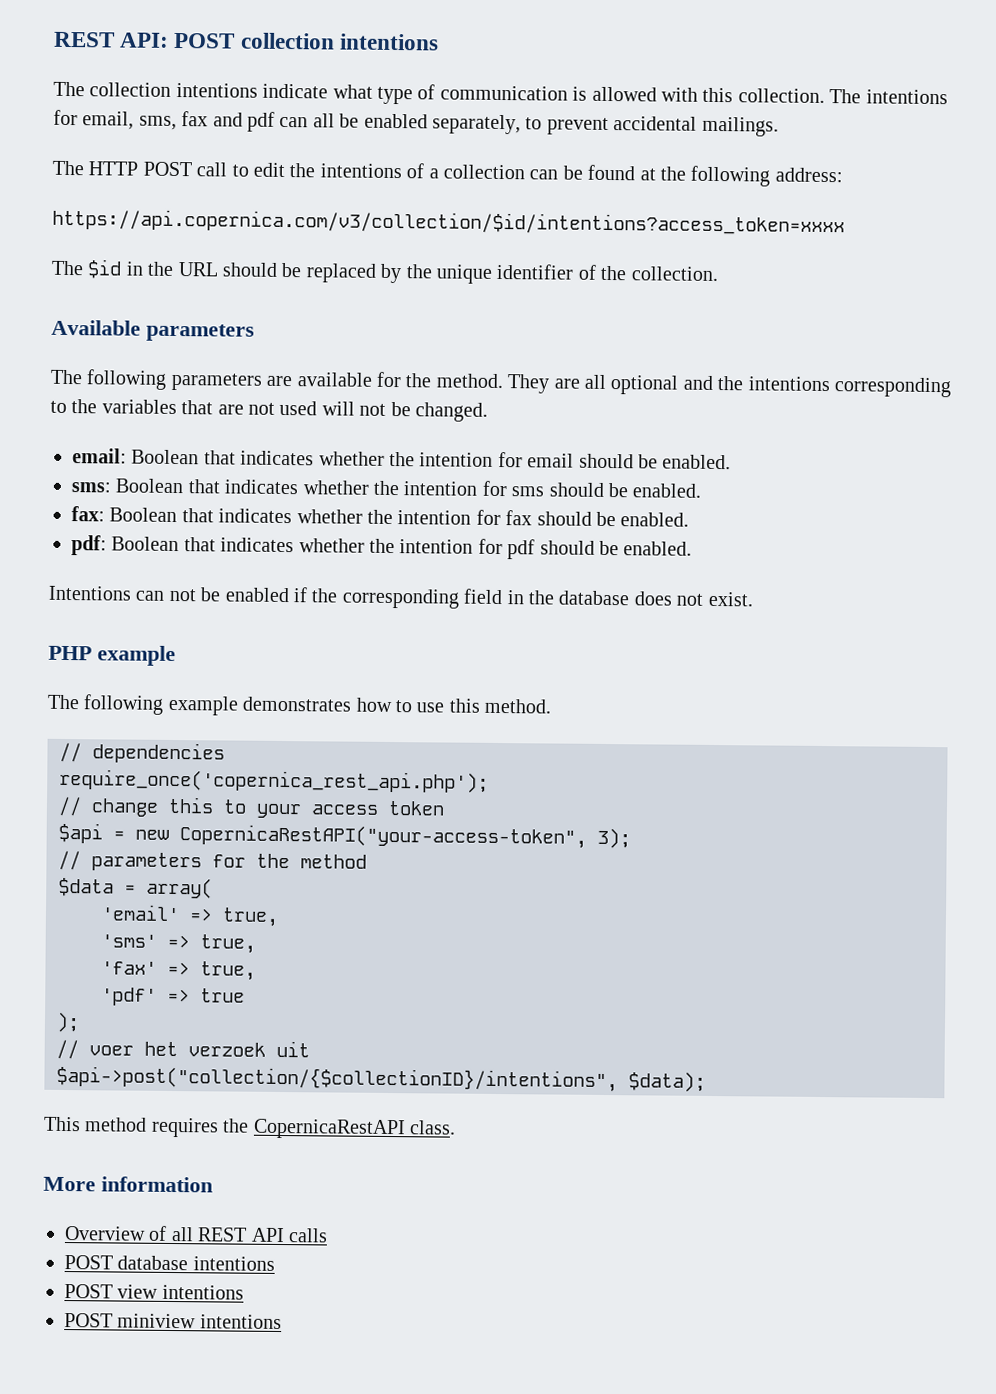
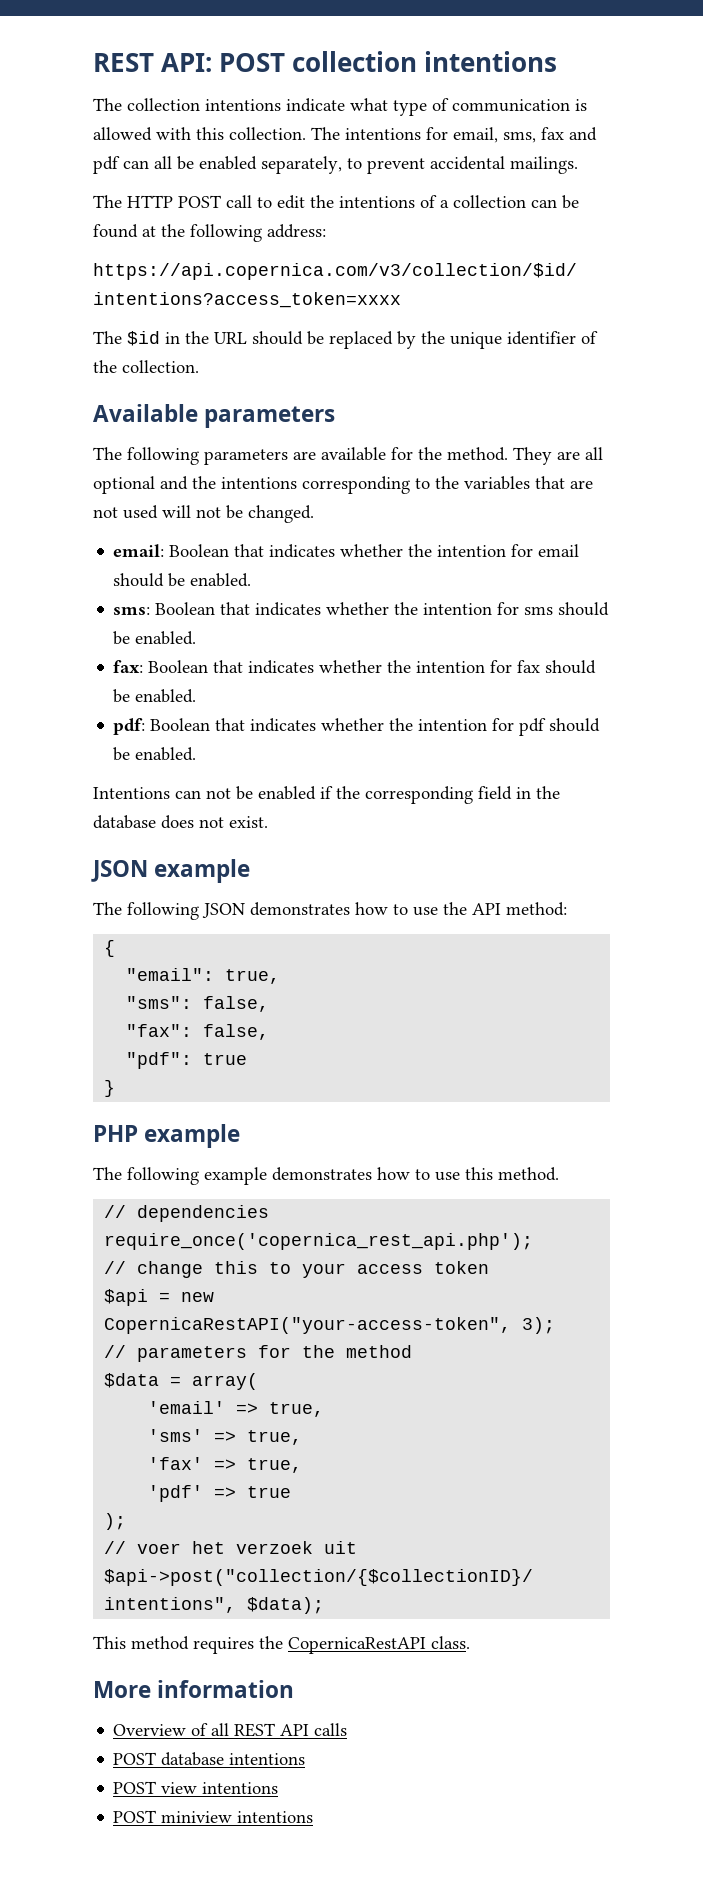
+ JSON example
+ The following JSON demonstrates how to use the API method:
+ {
+ "email": true,
+ "sms": false,
+ "fax": false,
+ "pdf": true
+ }

